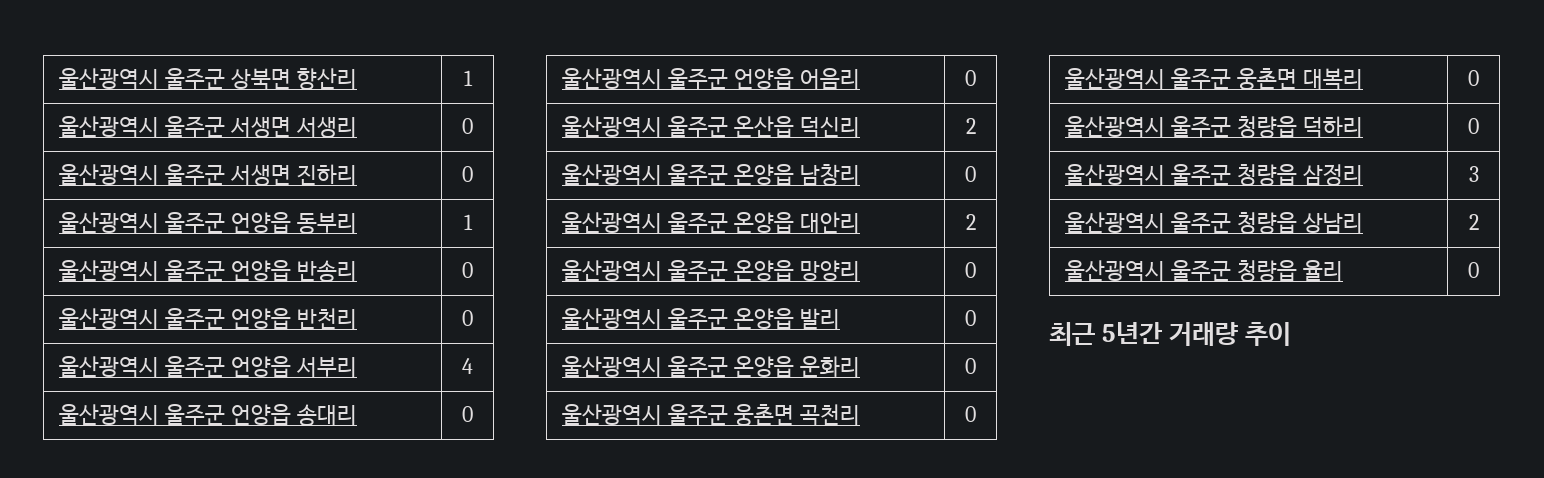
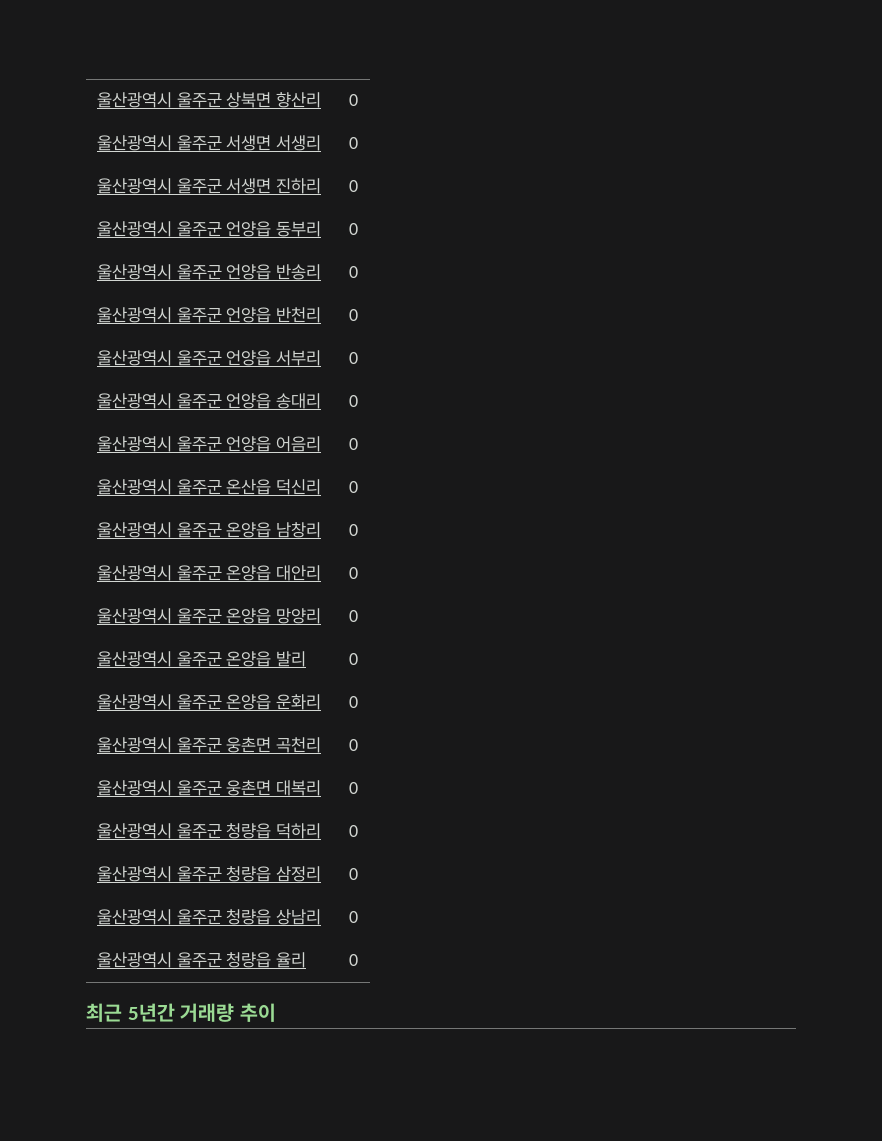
- 울산광역시 울주군 상북면 향산리 | 1
+ 울산광역시 울주군 상북면 향산리 | 0
- 울산광역시 울주군 언양읍 동부리 | 1
+ 울산광역시 울주군 언양읍 동부리 | 0
- 울산광역시 울주군 언양읍 서부리 | 4
+ 울산광역시 울주군 언양읍 서부리 | 0
- 울산광역시 울주군 온산읍 덕신리 | 2
+ 울산광역시 울주군 온산읍 덕신리 | 0
- 울산광역시 울주군 온양읍 대안리 | 2
+ 울산광역시 울주군 온양읍 대안리 | 0
- 울산광역시 울주군 청량읍 삼정리 | 3
+ 울산광역시 울주군 청량읍 삼정리 | 0
- 울산광역시 울주군 청량읍 상남리 | 2
+ 울산광역시 울주군 청량읍 상남리 | 0

